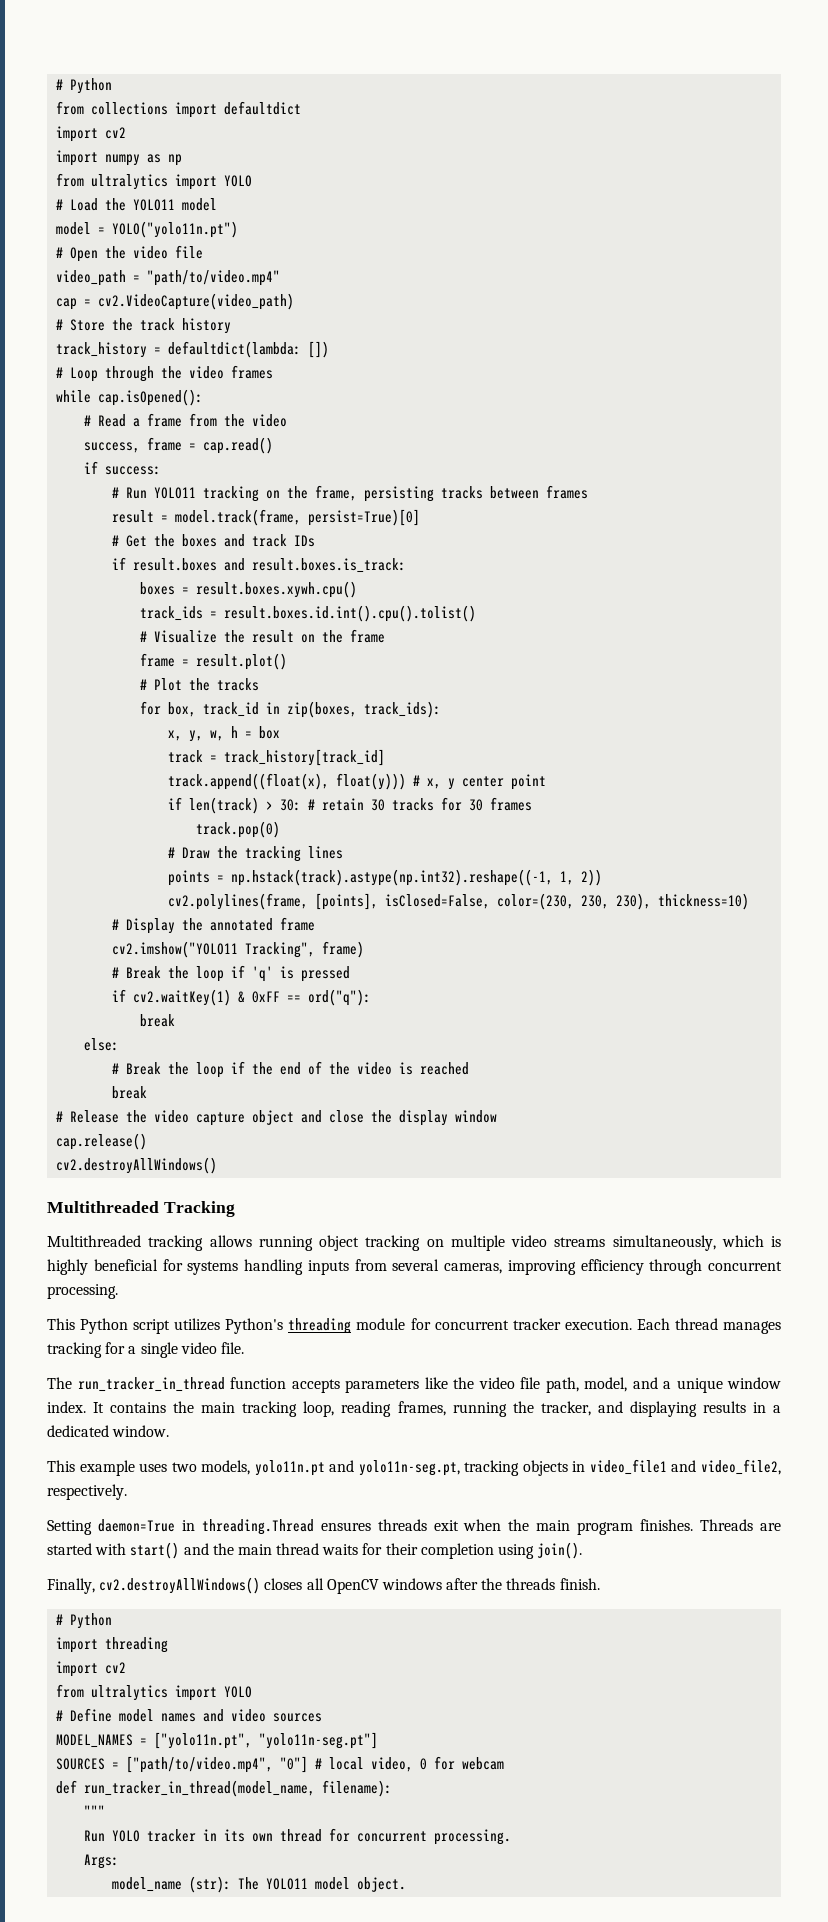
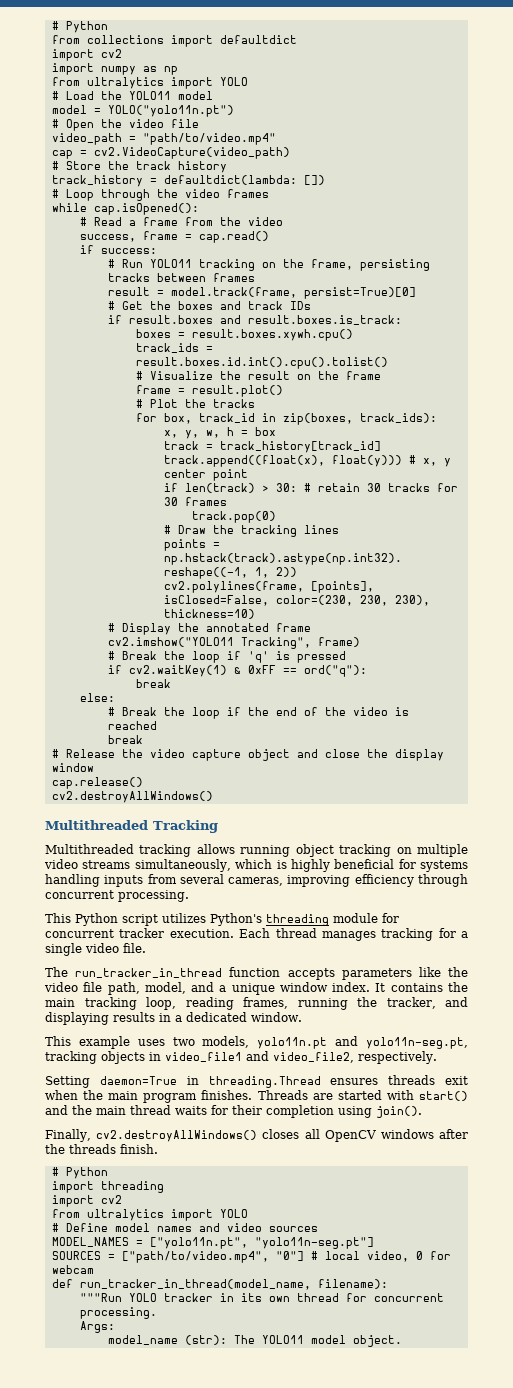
- """
- Run YOLO tracker in its own thread for concurrent processing.
+ """Run YOLO tracker in its own thread for concurrent processing.

